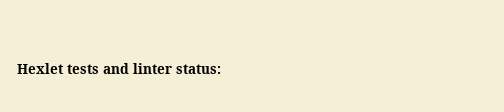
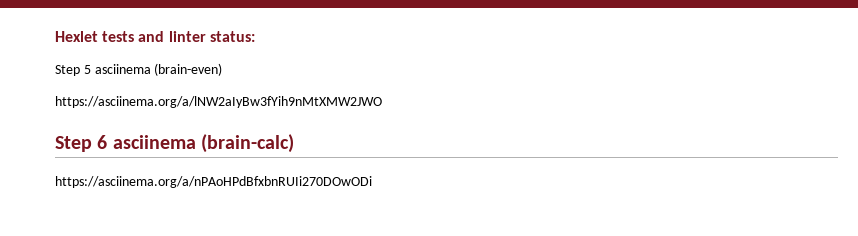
+ Step 5 asciinema (brain-even)
+ https://asciinema.org/a/lNW2aIyBw3fYih9nMtXMW2JWO
+ Step 6 asciinema (brain-calc)
+ https://asciinema.org/a/nPAoHPdBfxbnRUIi270DOwODi

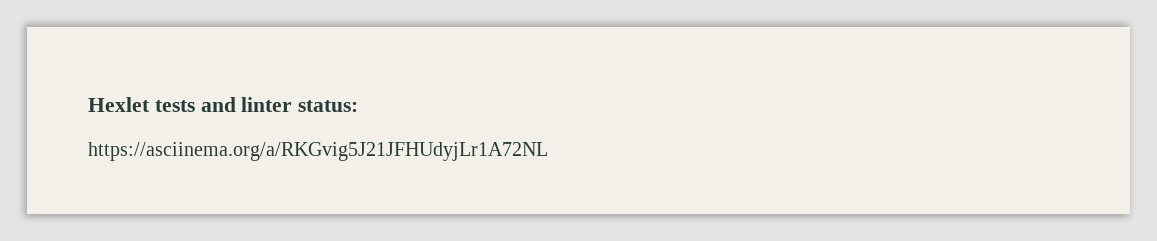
- Step 5 asciinema (brain-even)
- https://asciinema.org/a/lNW2aIyBw3fYih9nMtXMW2JWO
- Step 6 asciinema (brain-calc)
- https://asciinema.org/a/nPAoHPdBfxbnRUIi270DOwODi
+ https://asciinema.org/a/RKGvig5J21JFHUdyjLr1A72NL

